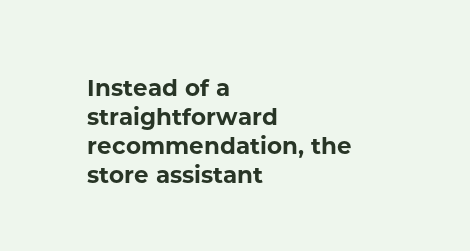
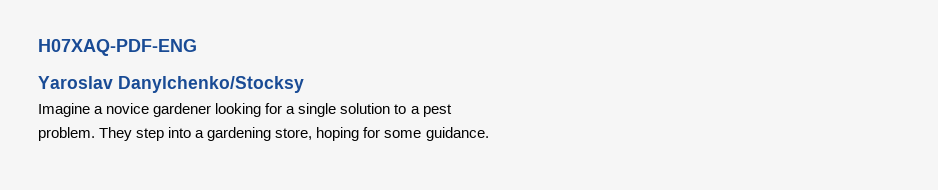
- Instead of a straightforward recommendation, the store assistant
+ H07XAQ-PDF-ENG
+ Yaroslav Danylchenko/Stocksy
+ Imagine a novice gardener looking for a single solution to a pest
+ problem. They step into a gardening store, hoping for some guidance.

